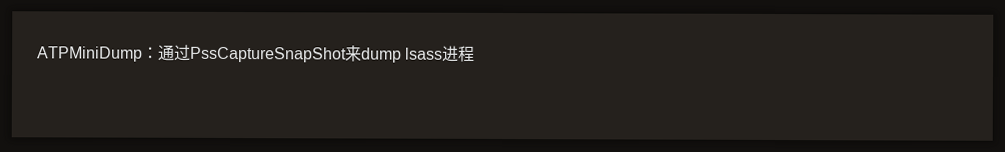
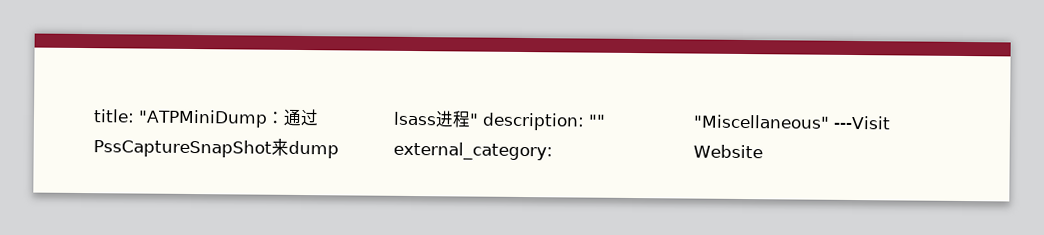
- ATPMiniDump：通过PssCaptureSnapShot来dump lsass进程
+ title: "ATPMiniDump：通过PssCaptureSnapShot来dump lsass进程" description: "" external_category: "Miscellaneous" ---Visit Website

